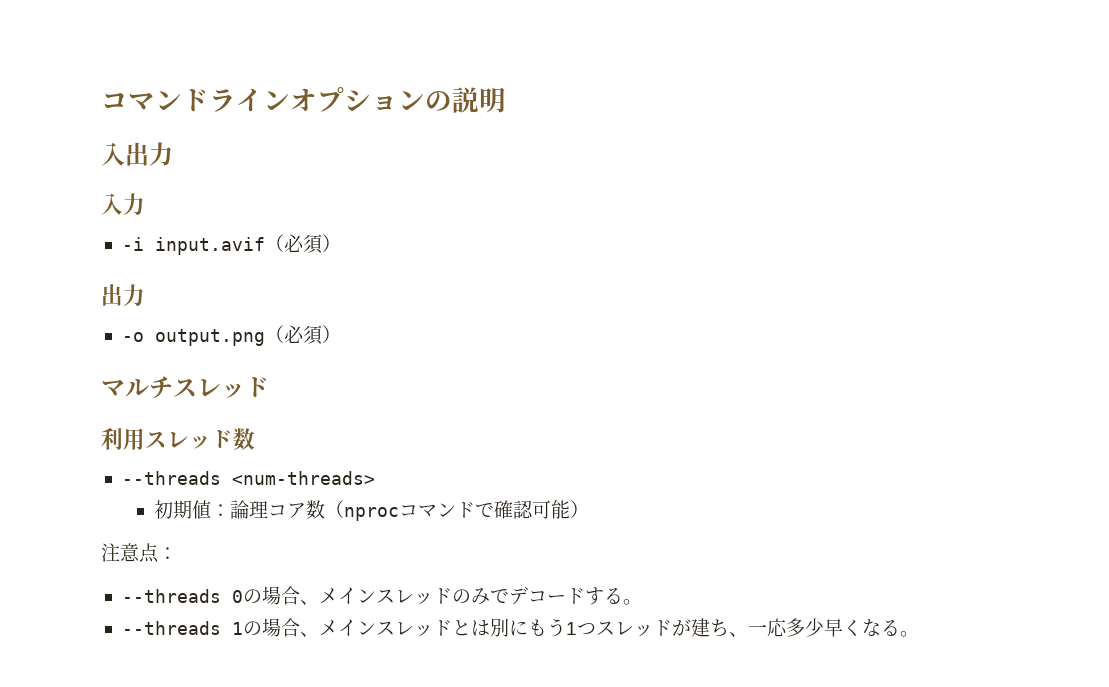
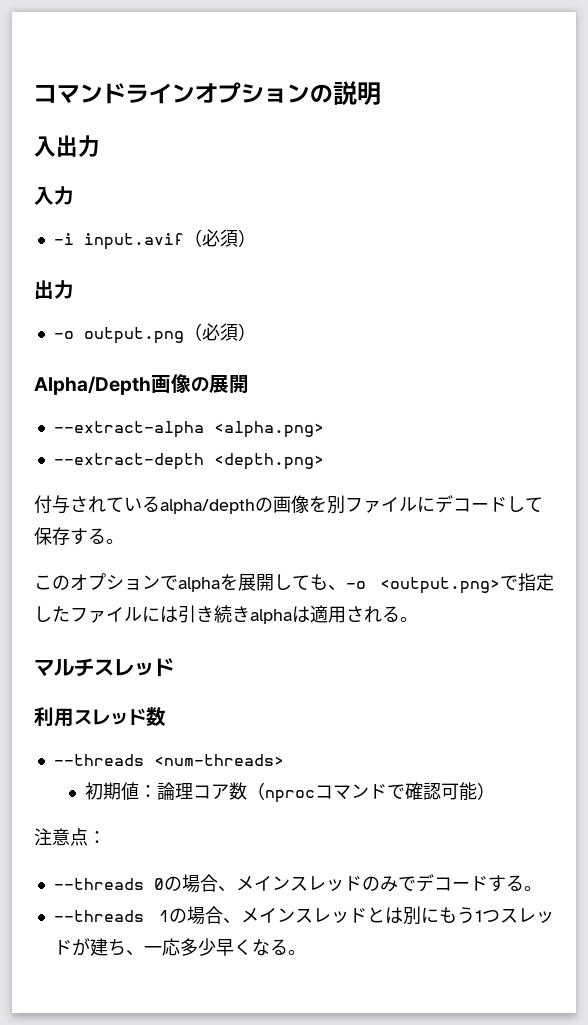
+ Alpha/Depth画像の展開
+ --extract-alpha <alpha.png>
+ --extract-depth <depth.png>
+ 付与されているalpha/depthの画像を別ファイルにデコードして保存する。
+ このオプションでalphaを展開しても、-o <output.png>で指定したファイルには引き続きalphaは適用される。

